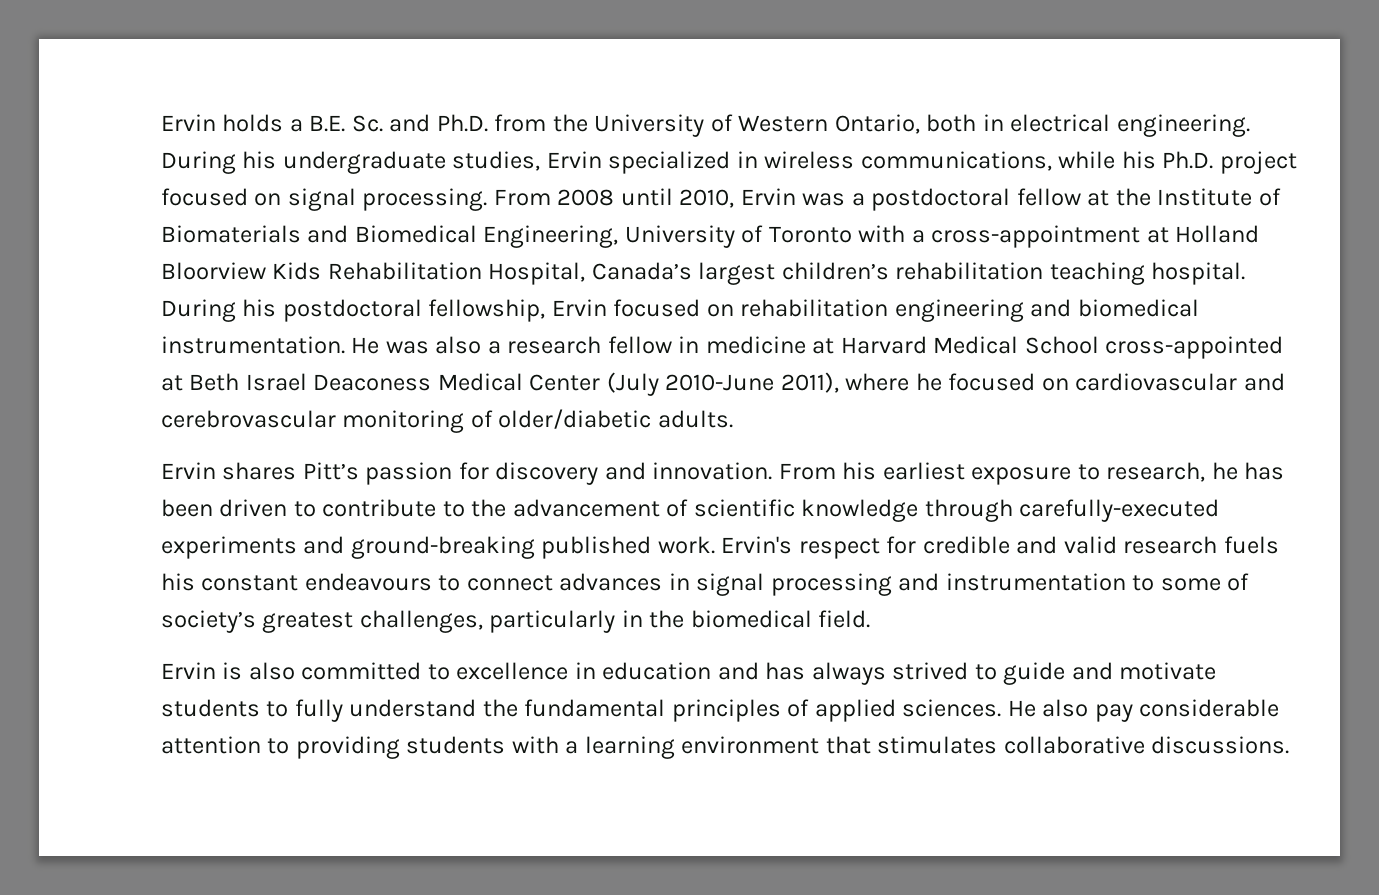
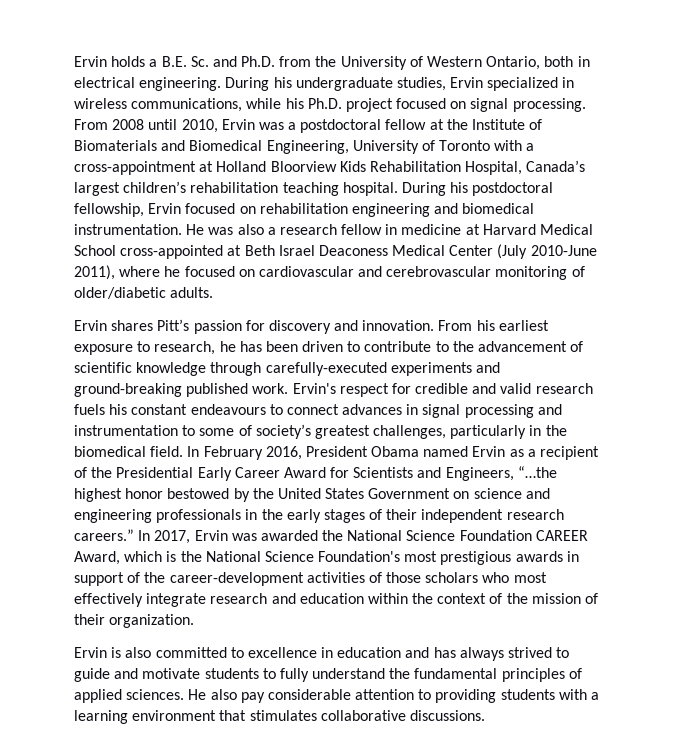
+ In February 2016, President Obama named Ervin as a recipient of the Presidential Early Career Award for Scientists and Engineers, “…the highest honor bestowed by the United States Government on science and engineering professionals in the early stages of their independent research careers.” In 2017, Ervin was awarded the National Science Foundation CAREER Award, which is the National Science Foundation's most prestigious awards in support of the career-development activities of those scholars who most effectively integrate research and education within the context of the mission of their organization.

